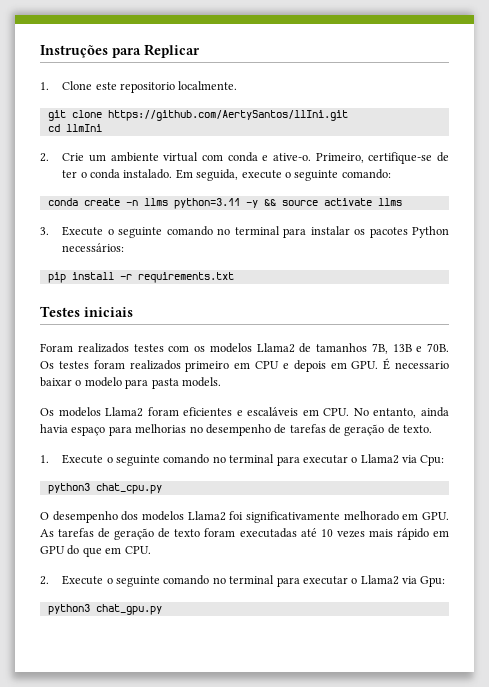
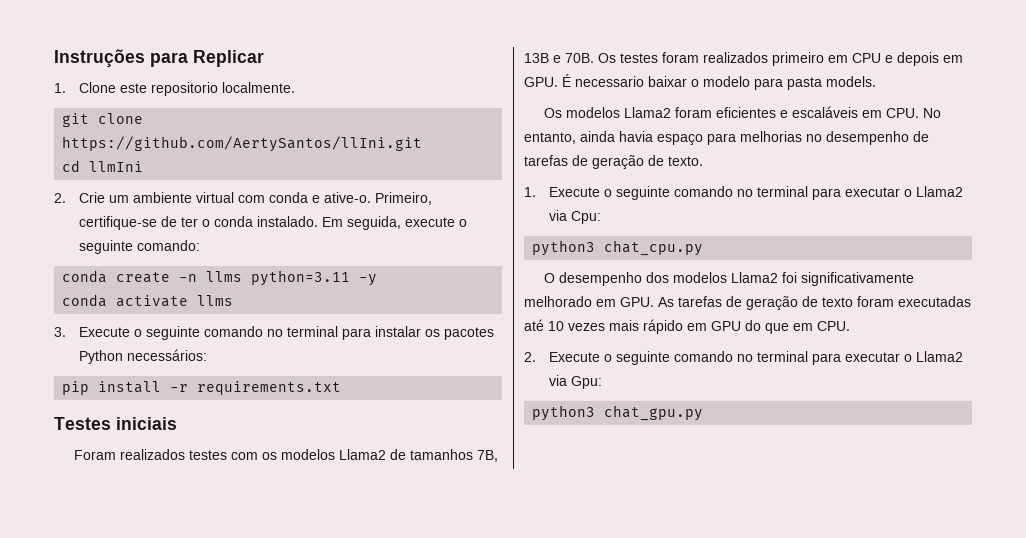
- conda create -n llms python=3.11 -y && source activate llms
+ conda create -n llms python=3.11 -y
+ conda activate llms

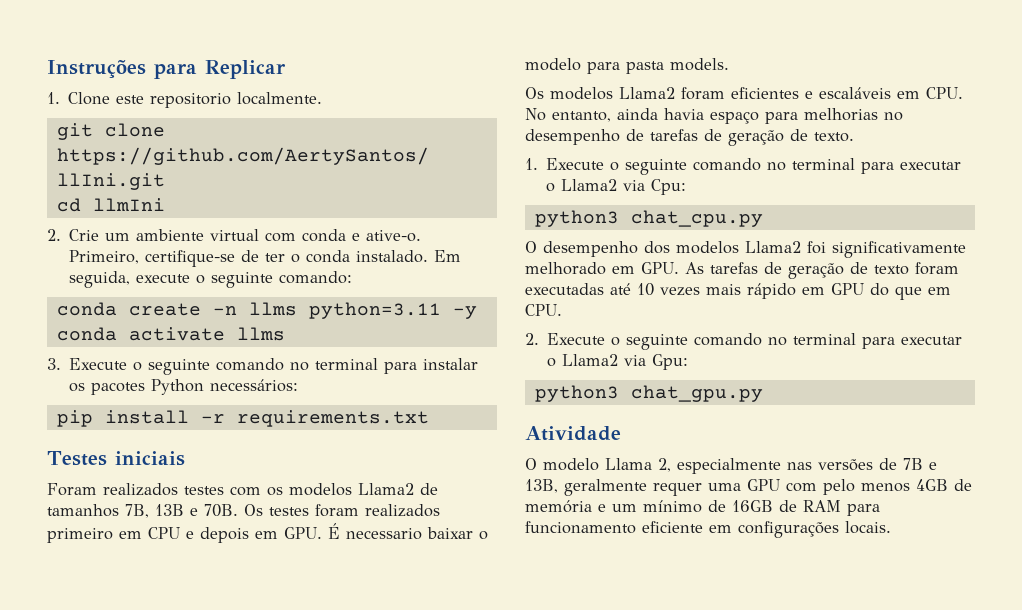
+ Atividade
+ O modelo Llama 2, especialmente nas versões de 7B e 13B, geralmente requer uma GPU com pelo menos 4GB de memória e um mínimo de 16GB de RAM para funcionamento eficiente em configurações locais.

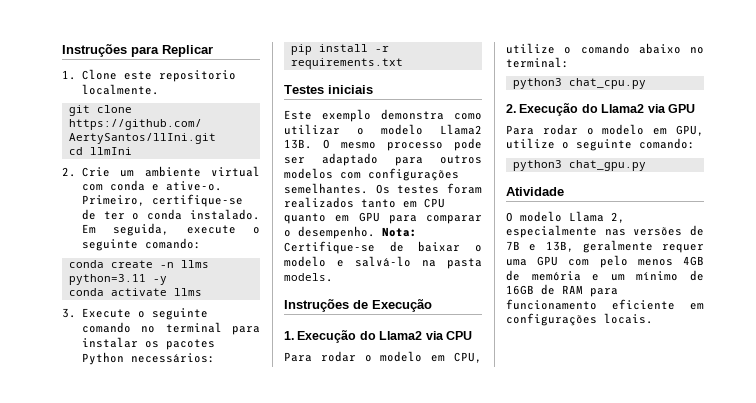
- Foram realizados testes com os modelos Llama2 de tamanhos 7B, 13B e 70B.
+ Este exemplo demonstra como utilizar o modelo Llama2 13B. O mesmo processo pode ser adaptado para outros modelos com configurações semelhantes.
- Os testes foram realizados primeiro em CPU e depois em GPU. É necessario baixar o modelo para pasta models.
- Os modelos Llama2 foram eficientes e escaláveis em CPU. No entanto, ainda havia espaço para melhorias no desempenho de tarefas de geração de texto.
- 1. Execute o seguinte comando no terminal para executar o Llama2 via Cpu:
+ Os testes foram realizados tanto em CPU quanto em GPU para comparar o desempenho. Nota: Certifique-se de baixar o modelo e salvá-lo na pasta models.
+ Instruções de Execução
+ 1. Execução do Llama2 via CPU
+ Para rodar o modelo em CPU, utilize o comando abaixo no terminal:
  python3 chat_cpu.py
- O desempenho dos modelos Llama2 foi significativamente melhorado em GPU. As tarefas de geração de texto foram executadas até 10 vezes mais rápido em GPU do que em CPU.
- 2. Execute o seguinte comando no terminal para executar o Llama2 via Gpu:
+ 2. Execução do Llama2 via GPU
+ Para rodar o modelo em GPU, utilize o seguinte comando:

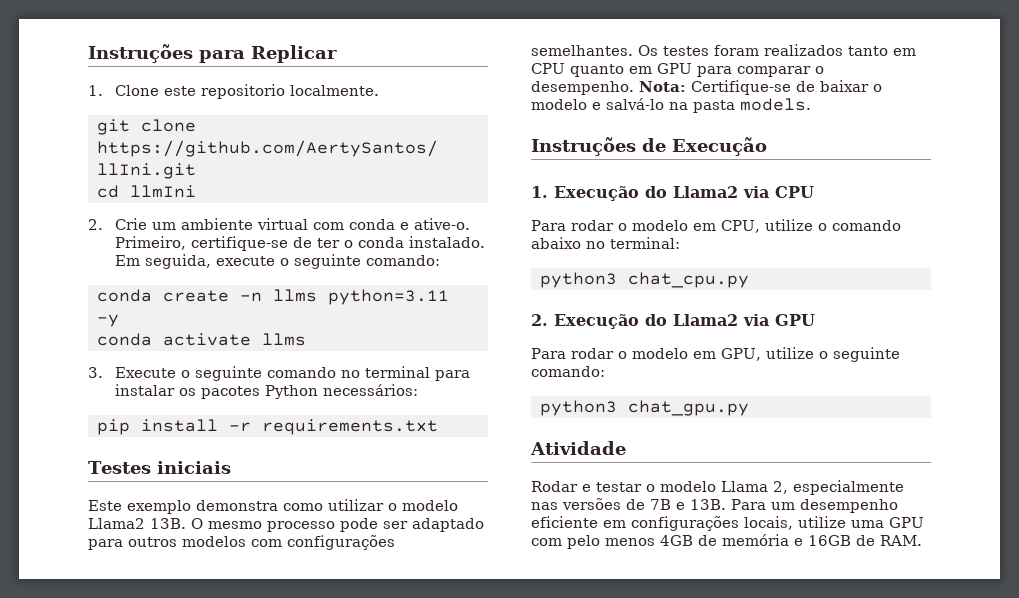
- O modelo Llama 2, especialmente nas versões de 7B e 13B, geralmente requer uma GPU com pelo menos 4GB de memória e um mínimo de 16GB de RAM para funcionamento eficiente em configurações locais.
+ Rodar e testar o modelo Llama 2, especialmente nas versões de 7B e 13B. Para um desempenho eficiente em configurações locais, utilize uma GPU com pelo menos 4GB de memória e 16GB de RAM.

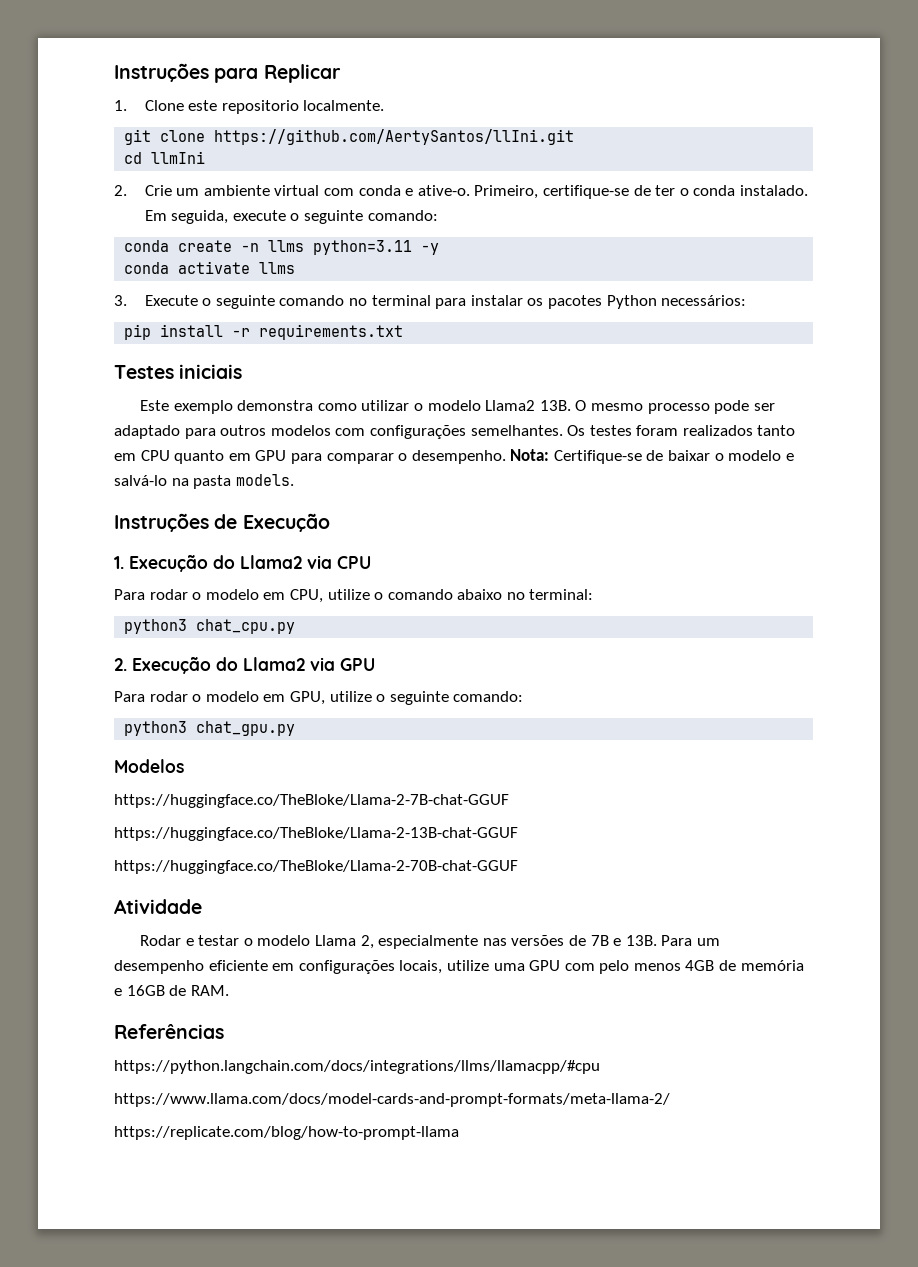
+ Modelos
+ https://huggingface.co/TheBloke/Llama-2-7B-chat-GGUF
+ https://huggingface.co/TheBloke/Llama-2-13B-chat-GGUF
+ https://huggingface.co/TheBloke/Llama-2-70B-chat-GGUF
+ Referências
+ https://python.langchain.com/docs/integrations/llms/llamacpp/#cpu
+ https://www.llama.com/docs/model-cards-and-prompt-formats/meta-llama-2/
+ https://replicate.com/blog/how-to-prompt-llama

